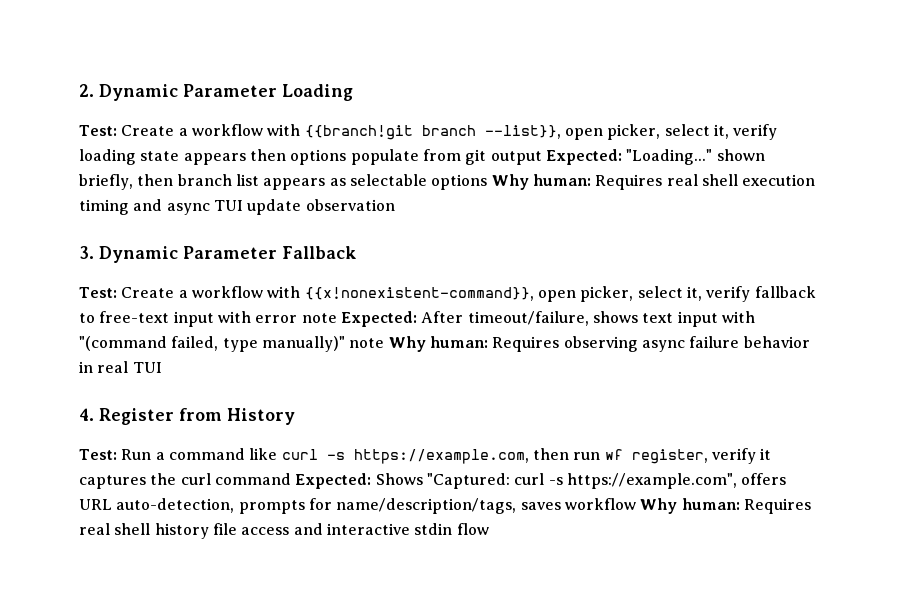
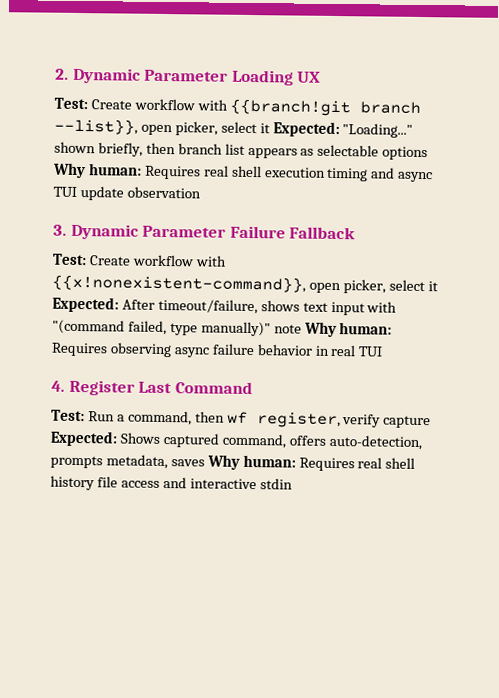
- 2. Dynamic Parameter Loading
- Test: Create a workflow with {{branch!git branch --list}}, open picker, select it, verify loading state appears then options populate from git output Expected: "Loading..." shown briefly, then branch list appears as selectable options Why human: Requires real shell execution timing and async TUI update observation
+ 2. Dynamic Parameter Loading UX
+ Test: Create workflow with {{branch!git branch --list}}, open picker, select it Expected: "Loading..." shown briefly, then branch list appears as selectable options Why human: Requires real shell execution timing and async TUI update observation
- 3. Dynamic Parameter Fallback
+ 3. Dynamic Parameter Failure Fallback
- Test: Create a workflow with {{x!nonexistent-command}}, open picker, select it, verify fallback to free-text input with error note Expected: After timeout/failure, shows text input with "(command failed, type manually)" note Why human: Requires observing async failure behavior in real TUI
+ Test: Create workflow with {{x!nonexistent-command}}, open picker, select it Expected: After timeout/failure, shows text input with "(command failed, type manually)" note Why human: Requires observing async failure behavior in real TUI
- 4. Register from History
+ 4. Register Last Command
- Test: Run a command like curl -s https://example.com, then run wf register, verify it captures the curl command Expected: Shows "Captured: curl -s https://example.com", offers URL auto-detection, prompts for name/description/tags, saves workflow Why human: Requires real shell history file access and interactive stdin flow
+ Test: Run a command, then wf register, verify capture Expected: Shows captured command, offers auto-detection, prompts metadata, saves Why human: Requires real shell history file access and interactive stdin

